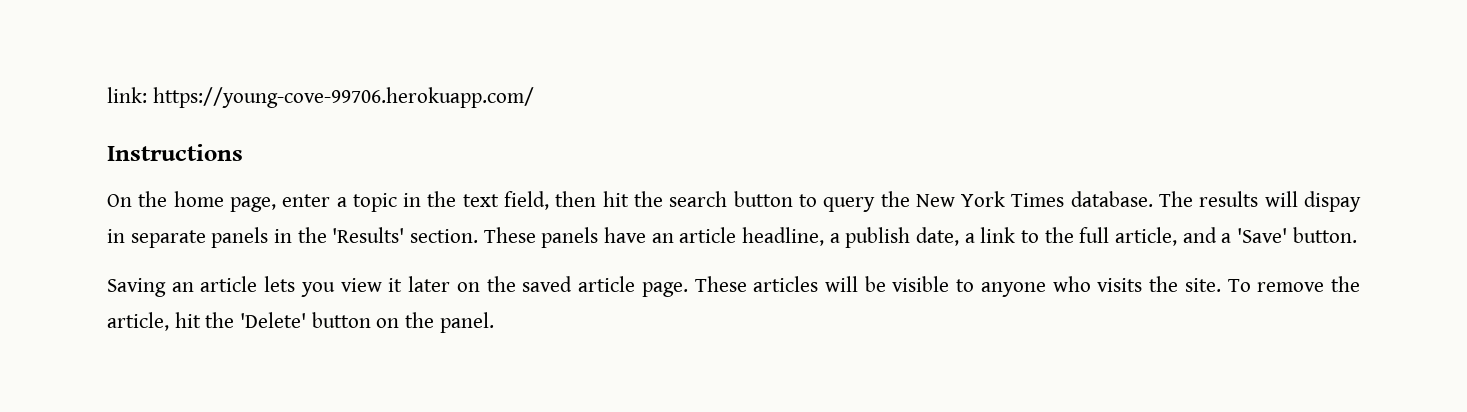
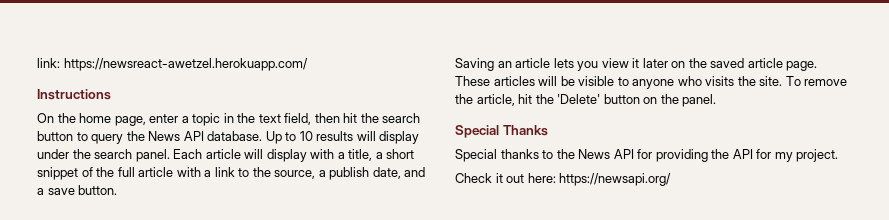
- link: https://young-cove-99706.herokuapp.com/
+ link: https://newsreact-awetzel.herokuapp.com/
- On the home page, enter a topic in the text field, then hit the search button to query the New York Times database. The results will dispay in separate panels in the 'Results' section. These panels have an article headline, a publish date, a link to the full article, and a 'Save' button.
+ On the home page, enter a topic in the text field, then hit the search button to query the News API database. Up to 10 results will display under the search panel. Each article will display with a title, a short snippet of the full article with a link to the source, a publish date, and a save button.
+ Special Thanks
+ Special thanks to the News API for providing the API for my project.
+ Check it out here: https://newsapi.org/

